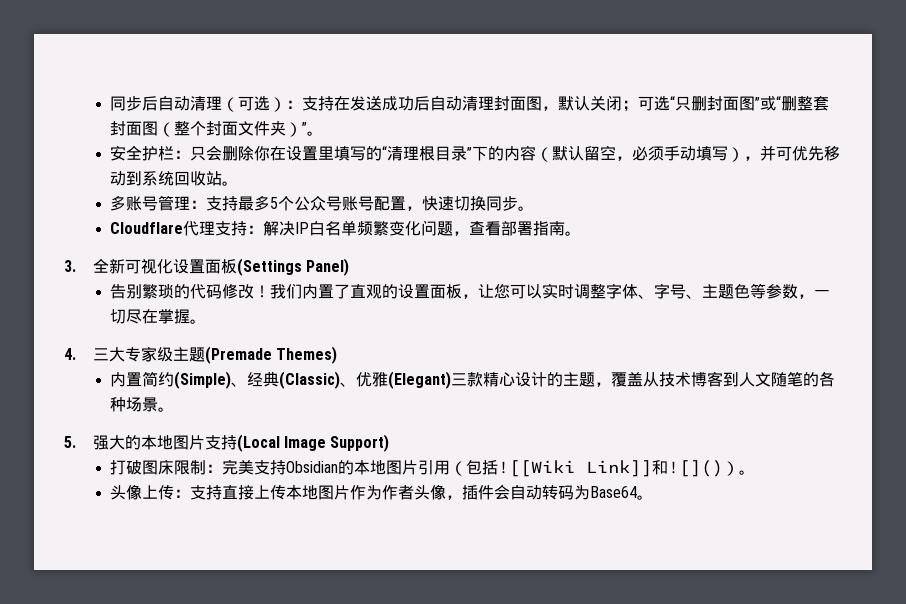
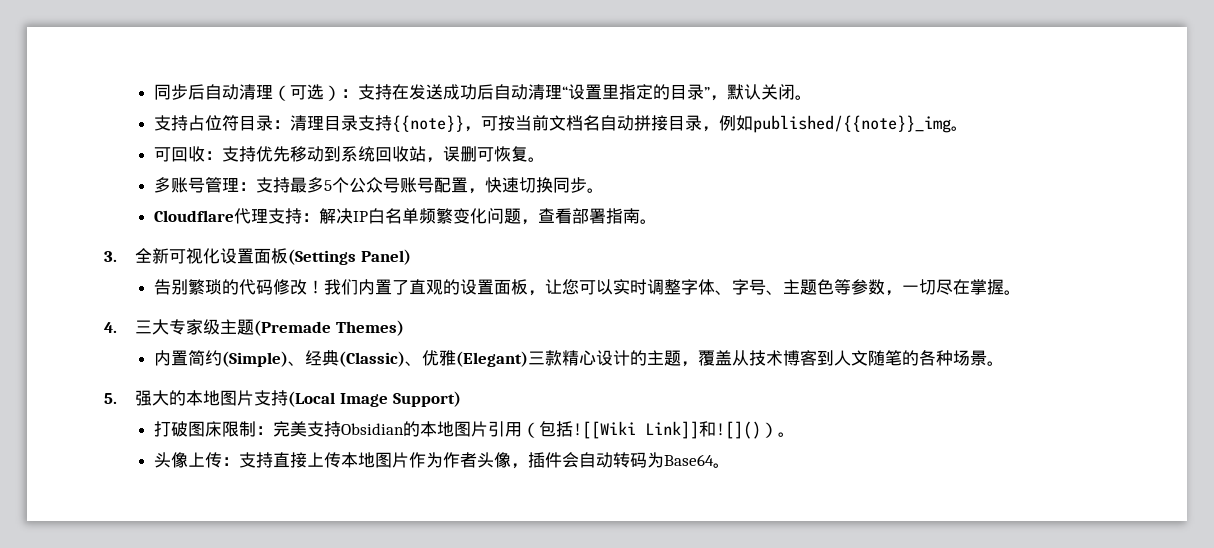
- 同步后自动清理（可选）：支持在发送成功后自动清理封面图，默认关闭；可选“只删封面图”或“删整套封面图（整个封面文件夹）”。
- 安全护栏：只会删除你在设置里填写的“清理根目录”下的内容（默认留空，必须手动填写），并可优先移动到系统回收站。
+ 同步后自动清理（可选）：支持在发送成功后自动清理“设置里指定的目录”，默认关闭。
+ 支持占位符目录：清理目录支持{{note}}，可按当前文档名自动拼接目录，例如published/{{note}}_img。
+ 可回收：支持优先移动到系统回收站，误删可恢复。

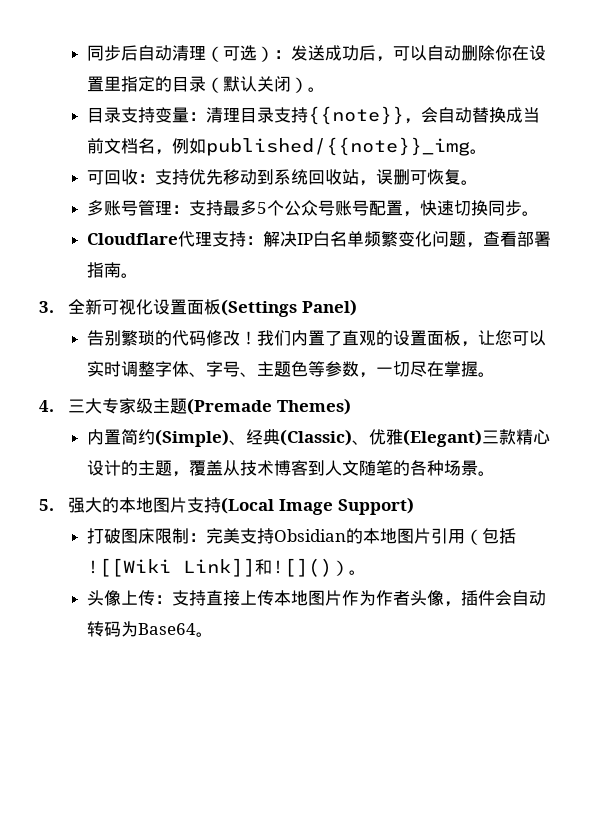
- 同步后自动清理（可选）：支持在发送成功后自动清理“设置里指定的目录”，默认关闭。
- 支持占位符目录：清理目录支持{{note}}，可按当前文档名自动拼接目录，例如published/{{note}}_img。
+ 同步后自动清理（可选）：发送成功后，可以自动删除你在设置里指定的目录（默认关闭）。
+ 目录支持变量：清理目录支持{{note}}，会自动替换成当前文档名，例如published/{{note}}_img。

